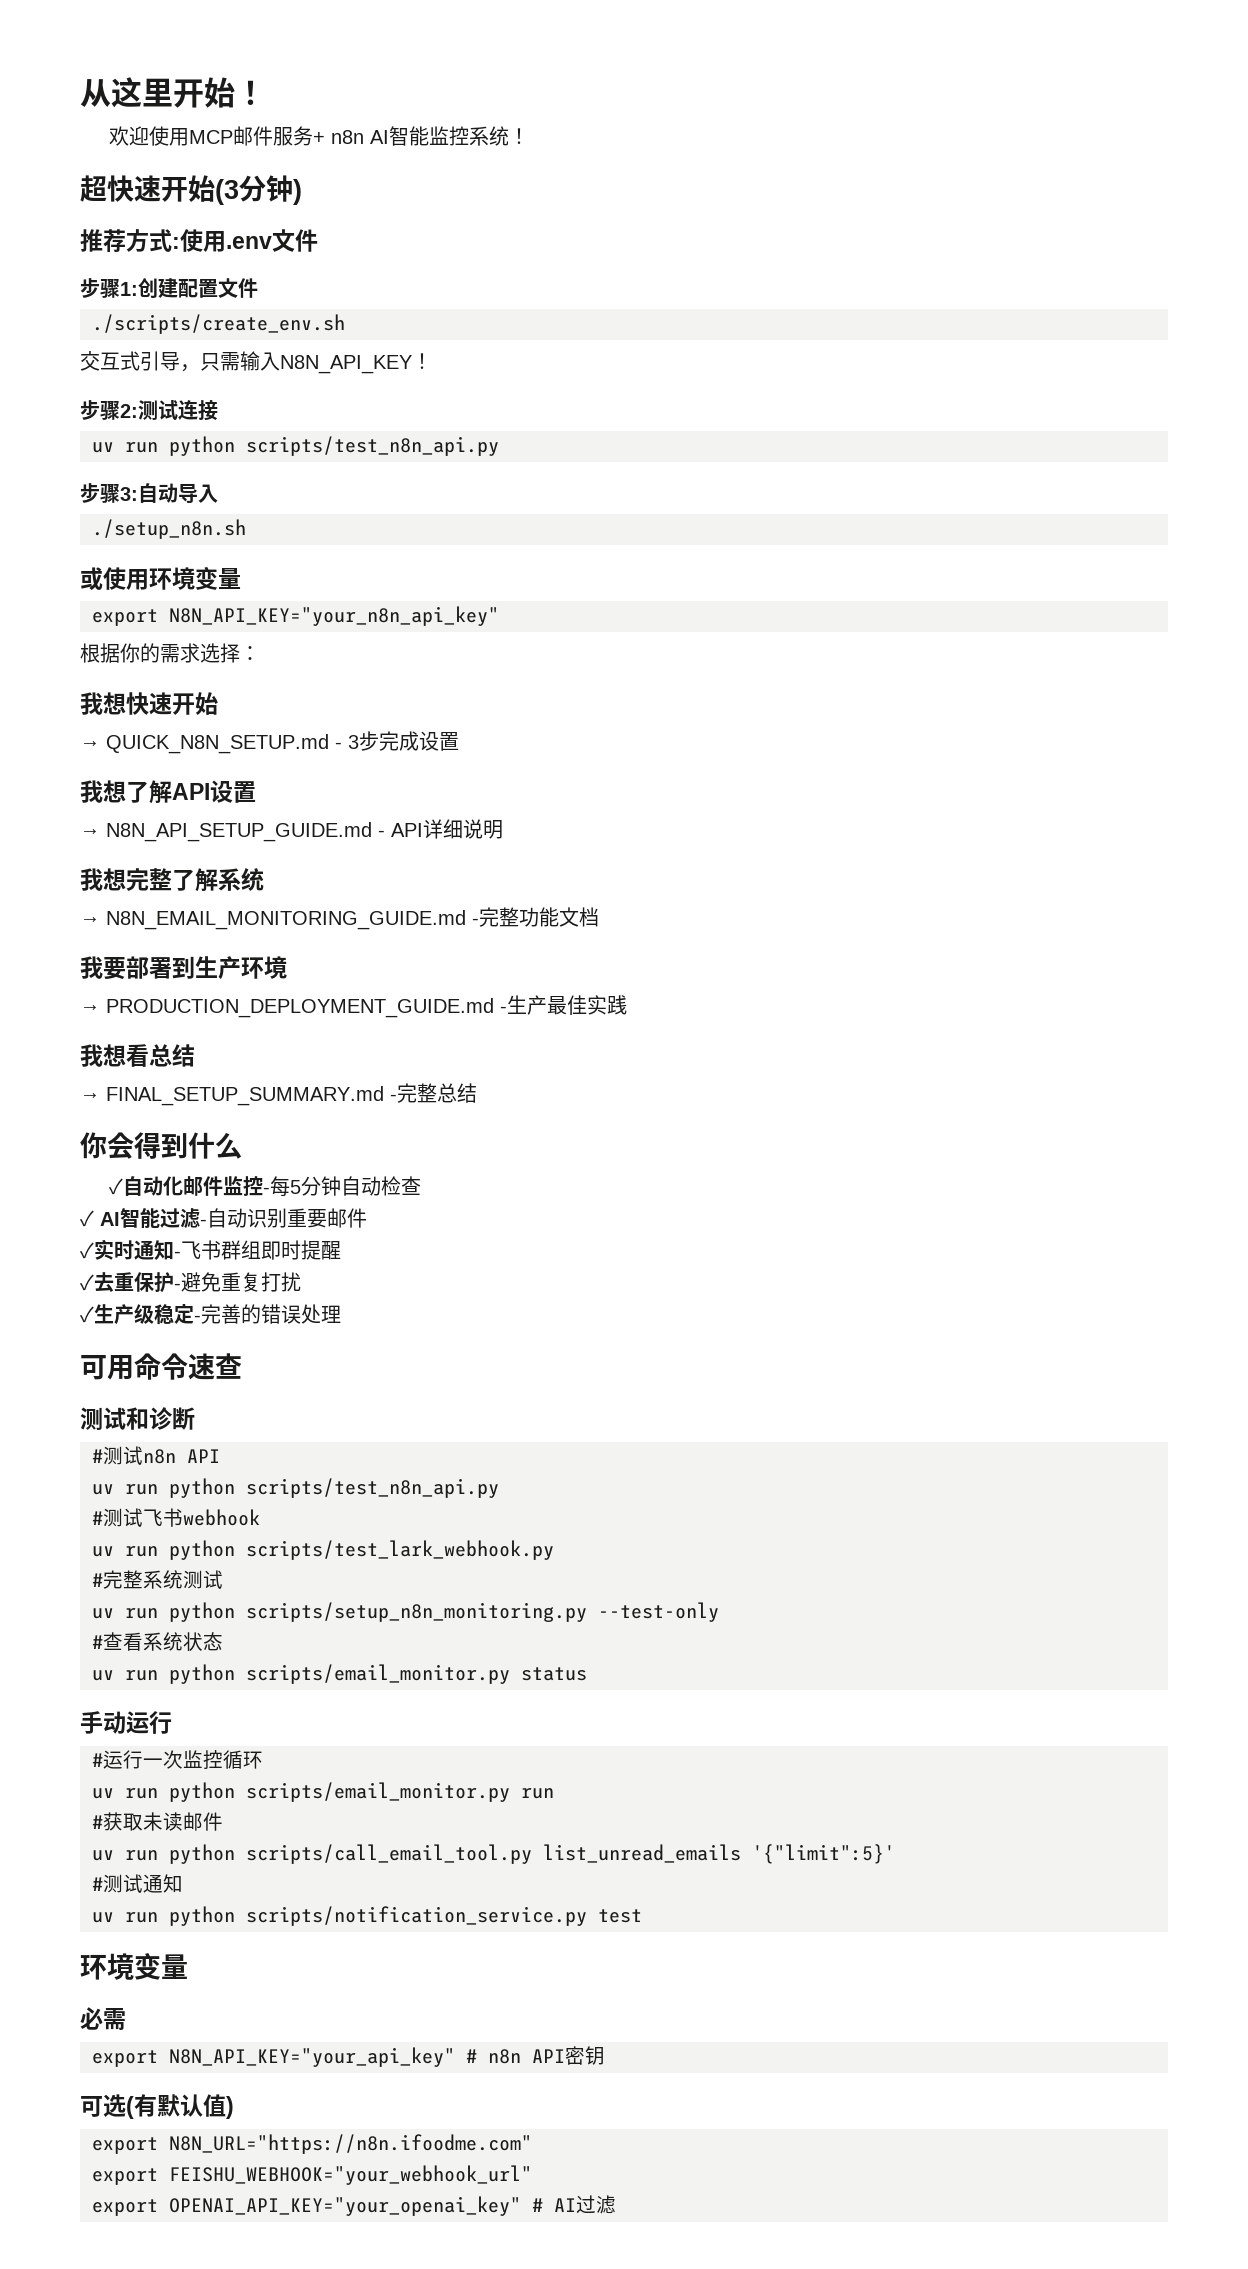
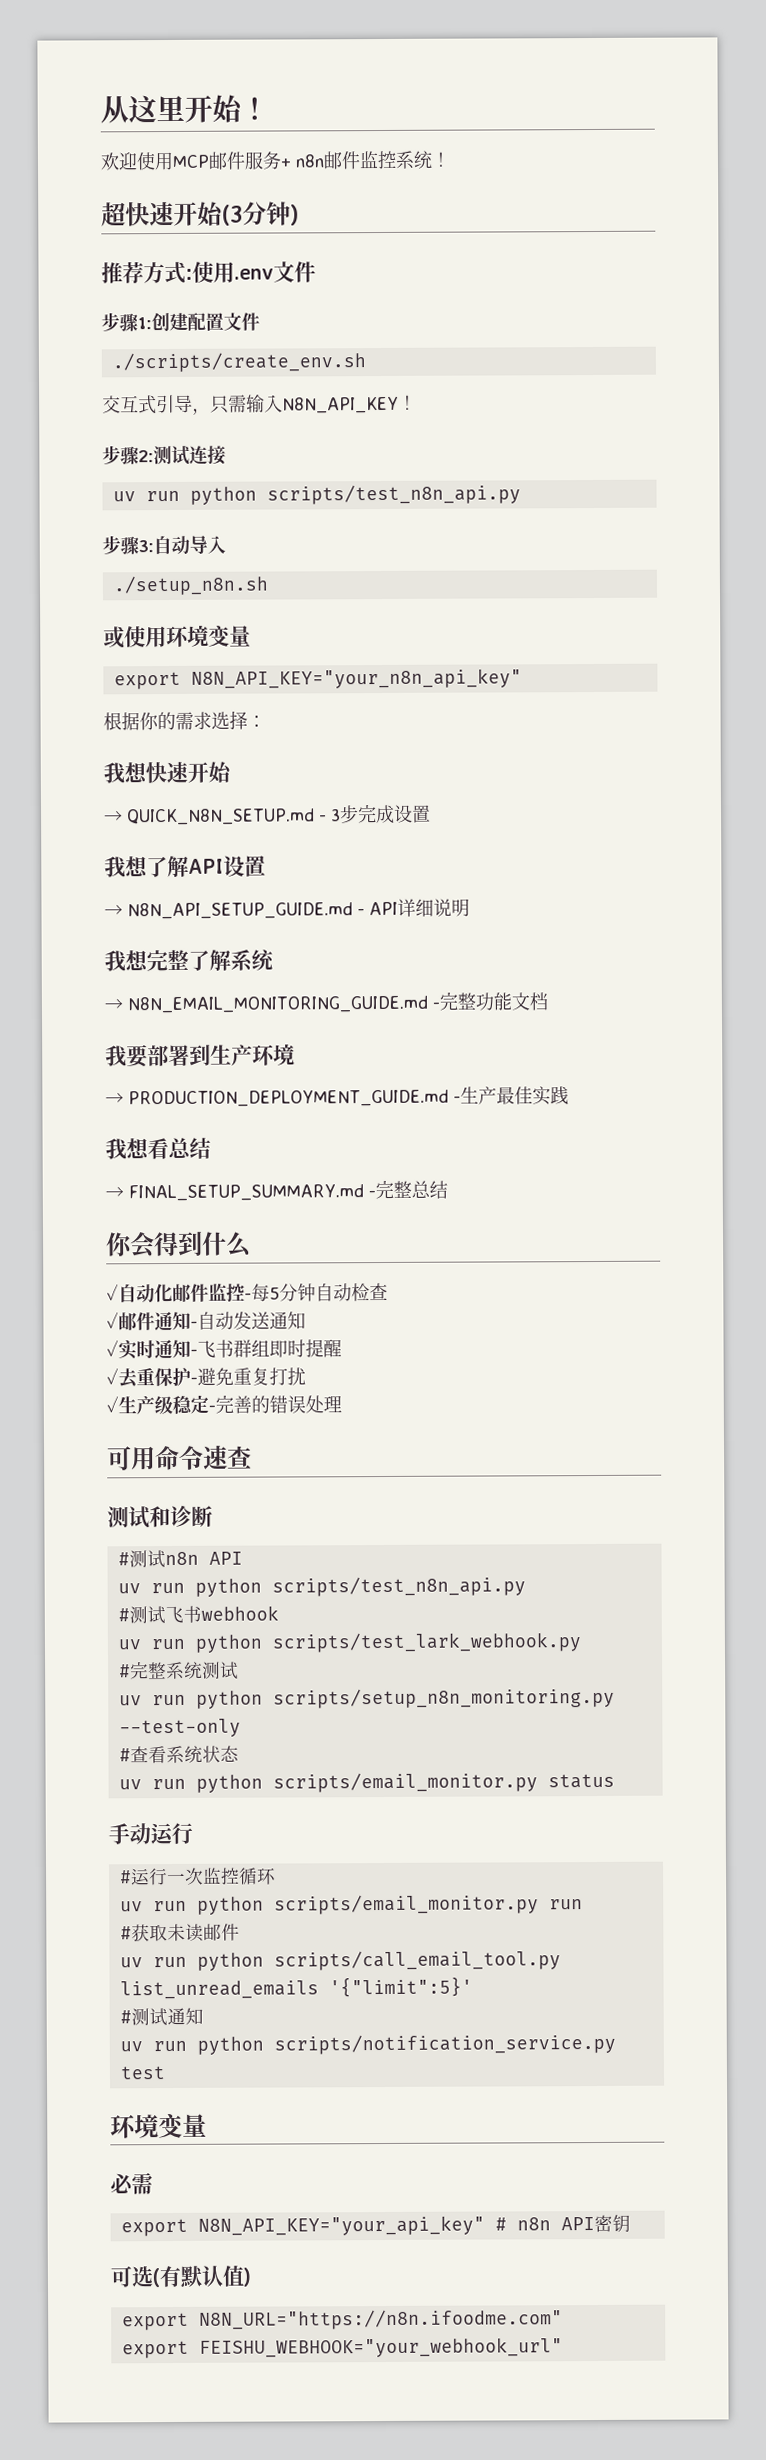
- 欢迎使用MCP邮件服务+ n8n AI智能监控系统！
+ 欢迎使用MCP邮件服务+ n8n邮件监控系统！
- ✓ AI智能过滤-自动识别重要邮件
+ ✓邮件通知-自动发送通知
- export OPENAI_API_KEY="your_openai_key" # AI过滤

